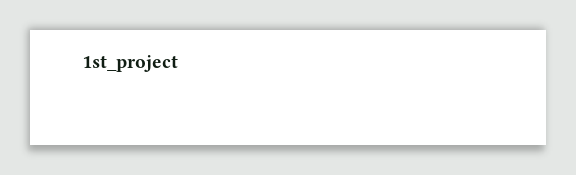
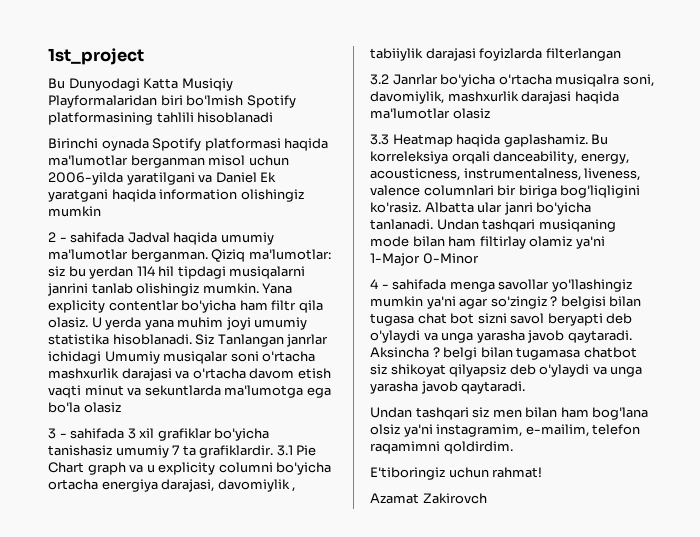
+ Bu Dunyodagi Katta Musiqiy Playformalaridan biri bo'lmish Spotify platformasining tahlili hisoblanadi
+ Birinchi oynada Spotify platformasi haqida ma'lumotlar berganman misol uchun 2006-yilda yaratilgani va Daniel Ek yaratgani haqida information olishingiz mumkin
+ 2 - sahifada Jadval haqida umumiy ma'lumotlar berganman. Qiziq ma'lumotlar: siz bu yerdan 114 hil tipdagi musiqalarni janrini tanlab olishingiz mumkin. Yana explicity contentlar bo'yicha ham filtr qila olasiz. U yerda yana muhim joyi umumiy statistika hisoblanadi. Siz Tanlangan janrlar ichidagi Umumiy musiqalar soni o'rtacha mashxurlik darajasi va o'rtacha davom etish vaqti minut va sekuntlarda ma'lumotga ega bo'la olasiz
+ 3 - sahifada 3 xil grafiklar bo'yicha tanishasiz umumiy 7 ta grafiklardir. 3.1 Pie Chart graph va u explicity columni bo'yicha ortacha energiya darajasi, davomiylik , tabiiylik darajasi foyizlarda filterlangan
+ 3.2 Janrlar bo'yicha o'rtacha musiqalra soni, davomiylik, mashxurlik darajasi haqida ma'lumotlar olasiz
+ 3.3 Heatmap haqida gaplashamiz. Bu korreleksiya orqali danceability, energy, acousticness, instrumentalness, liveness, valence columnlari bir biriga bog'liqligini ko'rasiz. Albatta ular janri bo'yicha tanlanadi. Undan tashqari musiqaning mode bilan ham filtirlay olamiz ya'ni 1-Major 0-Minor
+ 4 - sahifada menga savollar yo'llashingiz mumkin ya'ni agar so'zingiz ? belgisi bilan tugasa chat bot sizni savol beryapti deb o'ylaydi va unga yarasha javob qaytaradi. Aksincha ? belgi bilan tugamasa chatbot siz shikoyat qilyapsiz deb o'ylaydi va unga yarasha javob qaytaradi.
+ Undan tashqari siz men bilan ham bog'lana olsiz ya'ni instagramim, e-mailim, telefon raqamimni qoldirdim.
+ E'tiboringiz uchun rahmat!
+ Azamat Zakirovch

